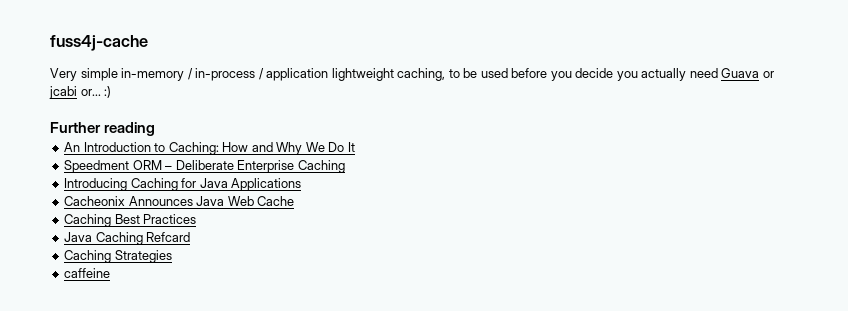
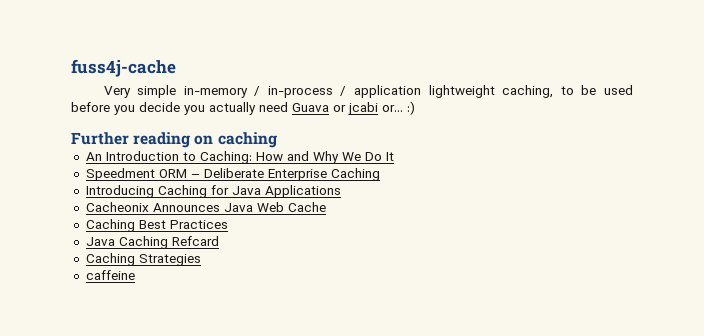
- Further reading
+ Further reading on caching

